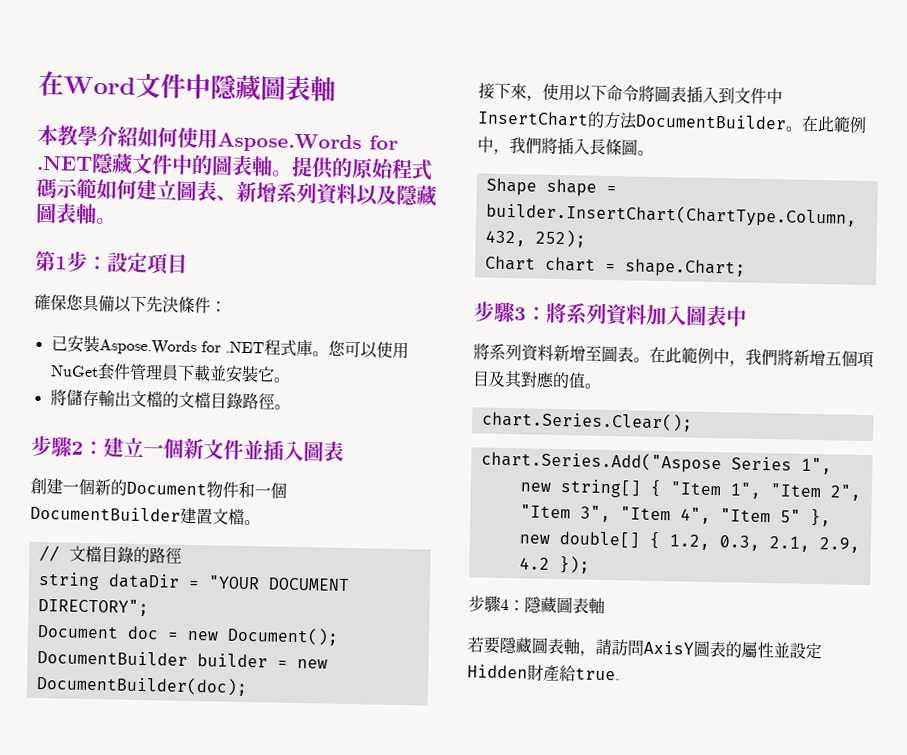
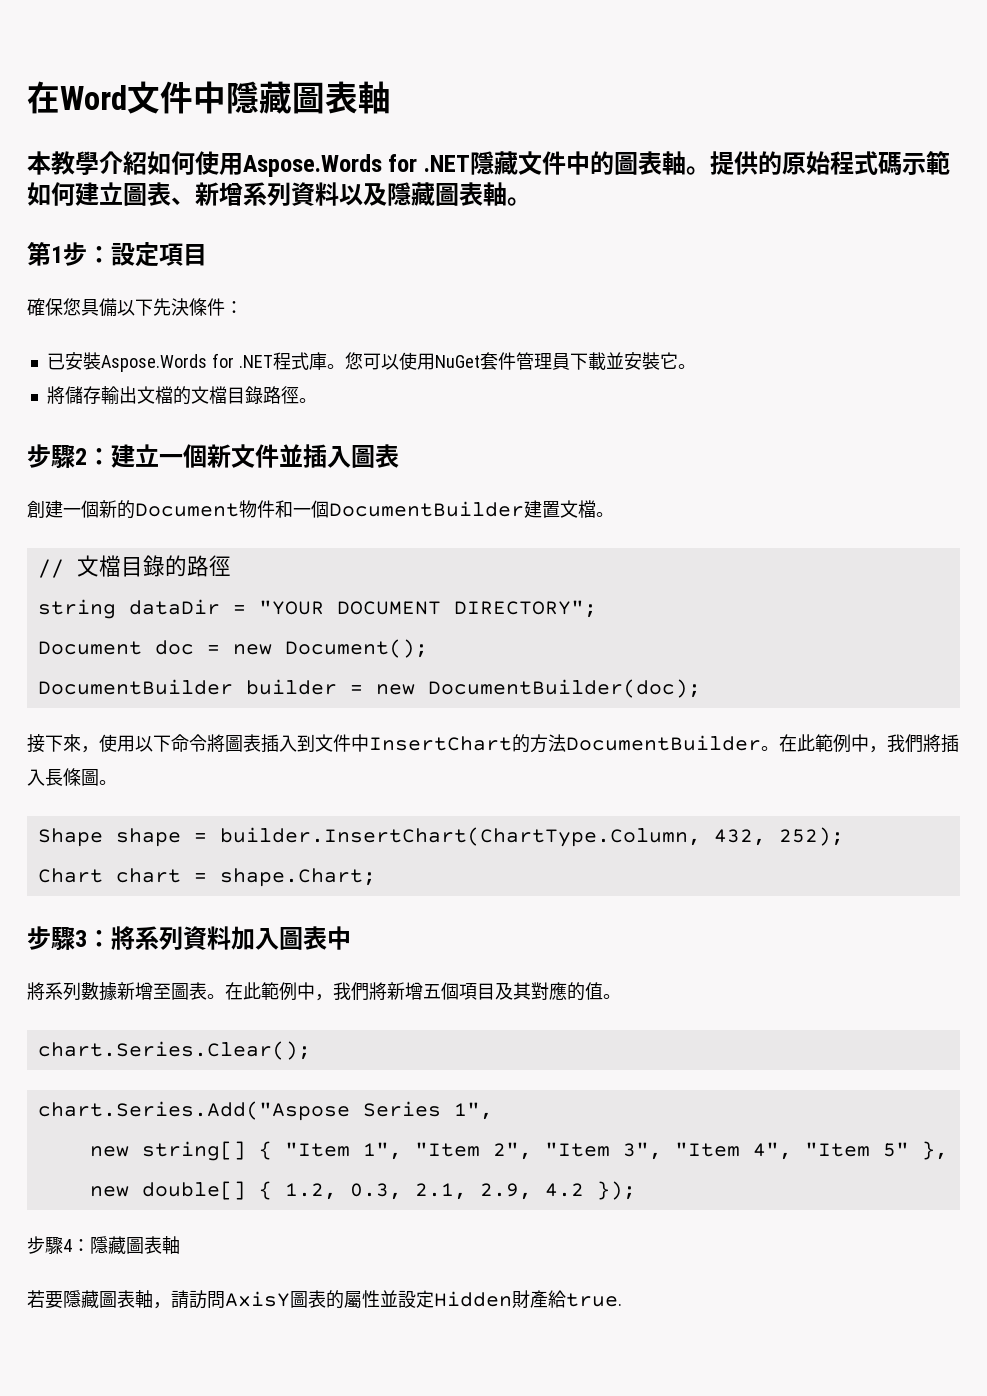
- 將系列資料新增至圖表。
+ 將系列數據新增至圖表。

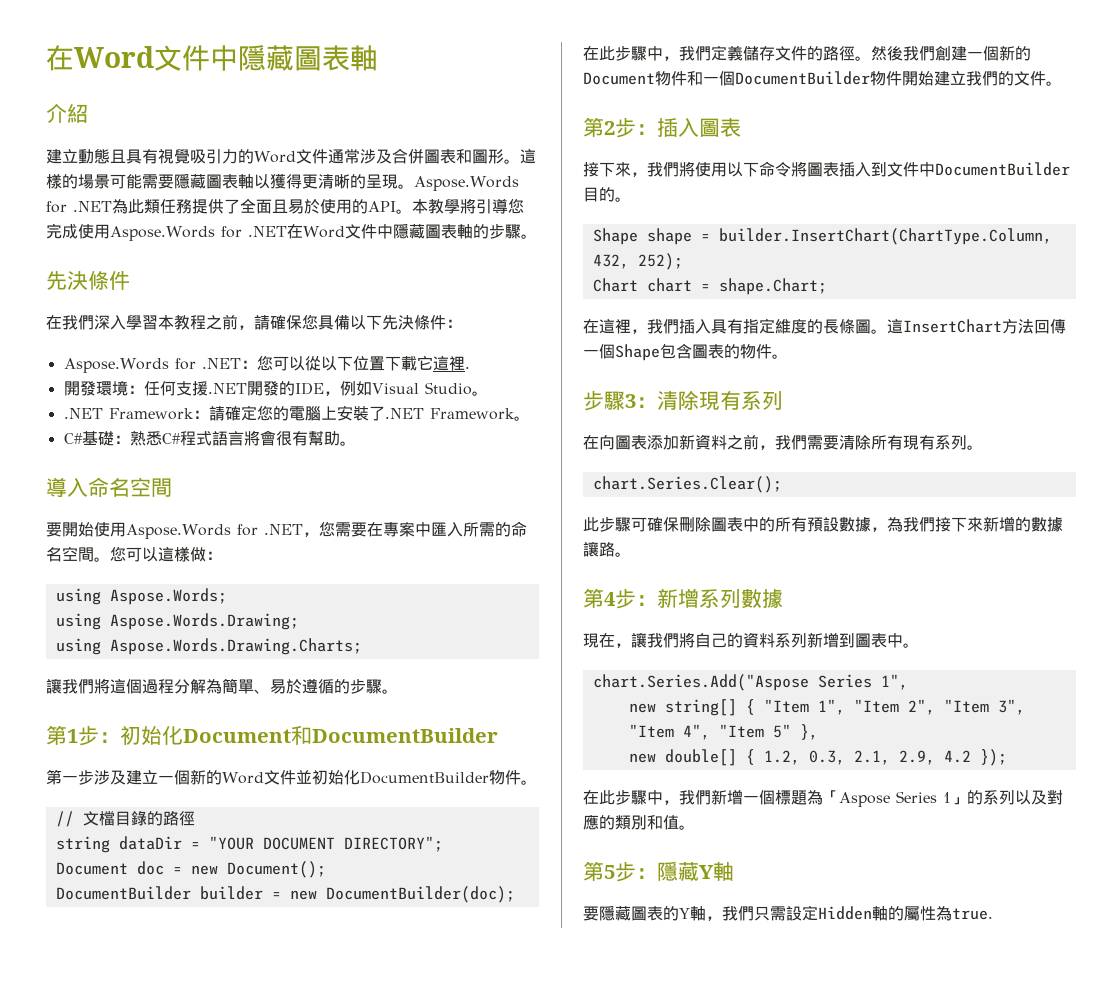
- 本教學介紹如何使用Aspose.Words for .NET隱藏文件中的圖表軸。提供的原始程式碼示範如何建立圖表、新增系列資料以及隱藏圖表軸。
- 第1步：設定項目
- 確保您具備以下先決條件：
+ 介紹
+ 建立動態且具有視覺吸引力的Word文件通常涉及合併圖表和圖形。這樣的場景可能需要隱藏圖表軸以獲得更清晰的呈現。Aspose.Words for .NET為此類任務提供了全面且易於使用的API。本教學將引導您完成使用Aspose.Words for .NET在Word文件中隱藏圖表軸的步驟。
+ 先決條件
+ 在我們深入學習本教程之前，請確保您具備以下先決條件：
- 已安裝Aspose.Words for .NET程式庫。您可以使用NuGet套件管理員下載並安裝它。
- 將儲存輸出文檔的文檔目錄路徑。
- 步驟2：建立一個新文件並插入圖表
- 創建一個新的Document物件和一個DocumentBuilder建置文檔。
+ Aspose.Words for .NET：您可以從以下位置下載它這裡.
+ 開發環境：任何支援.NET開發的IDE，例如Visual Studio。
+ .NET Framework：請確定您的電腦上安裝了.NET Framework。
+ C#基礎：熟悉C#程式語言將會很有幫助。
+ 導入命名空間
+ 要開始使用Aspose.Words for .NET，您需要在專案中匯入所需的命名空間。您可以這樣做：
+ using Aspose.Words;
+ using Aspose.Words.Drawing;
+ using Aspose.Words.Drawing.Charts;
+ 讓我們將這個過程分解為簡單、易於遵循的步驟。
+ 第1步：初始化Document和DocumentBuilder
+ 第一步涉及建立一個新的Word文件並初始化DocumentBuilder物件。
+ 在此步驟中，我們定義儲存文件的路徑。然後我們創建一個新的Document物件和一個DocumentBuilder物件開始建立我們的文件。
+ 第2步：插入圖表
- 接下來，使用以下命令將圖表插入到文件中InsertChart的方法DocumentBuilder。在此範例中，我們將插入長條圖。
+ 接下來，我們將使用以下命令將圖表插入到文件中DocumentBuilder目的。
+ 在這裡，我們插入具有指定維度的長條圖。這InsertChart方法回傳一個Shape包含圖表的物件。
- 步驟3：將系列資料加入圖表中
- 將系列數據新增至圖表。在此範例中，我們將新增五個項目及其對應的值。
+ 步驟3：清除現有系列
+ 在向圖表添加新資料之前，我們需要清除所有現有系列。
  chart.Series.Clear();
+ 此步驟可確保刪除圖表中的所有預設數據，為我們接下來新增的數據讓路。
+ 第4步：新增系列數據
+ 現在，讓我們將自己的資料系列新增到圖表中。
- 步驟4：隱藏圖表軸
- 若要隱藏圖表軸，請訪問AxisY圖表的屬性並設定Hidden財產給true.
+ 在此步驟中，我們新增一個標題為「Aspose Series 1」的系列以及對應的類別和值。
+ 第5步：隱藏Y軸
+ 要隱藏圖表的Y軸，我們只需設定Hidden軸的屬性為true.

